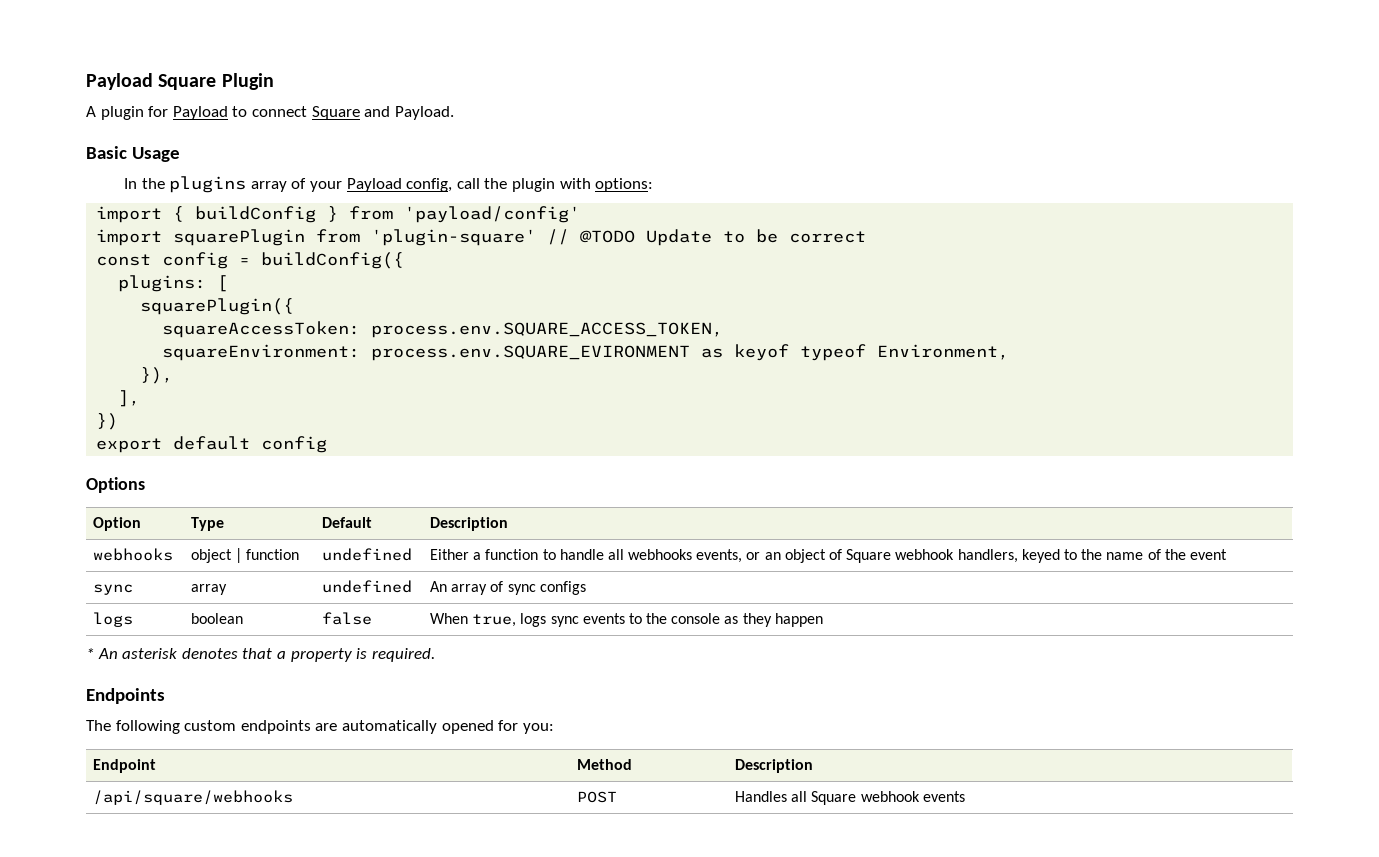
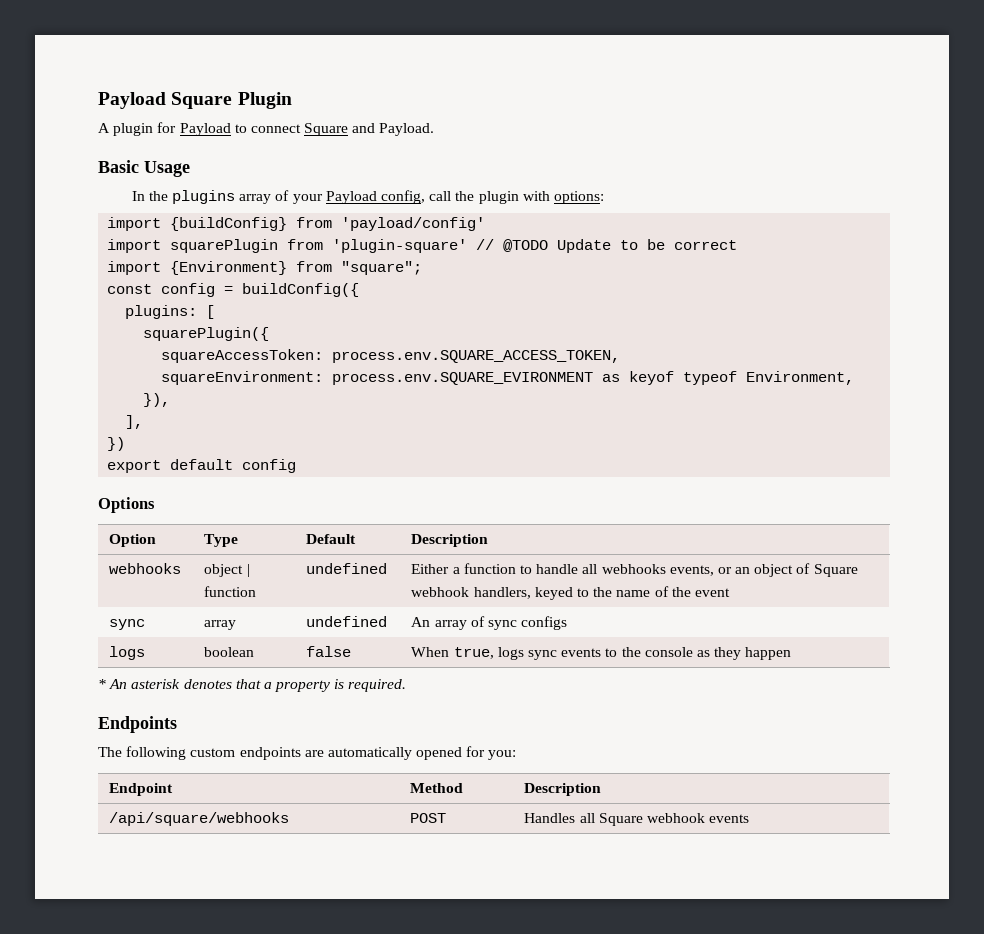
- import { buildConfig } from 'payload/config'
+ import {buildConfig} from 'payload/config'
+ import {Environment} from "square";

